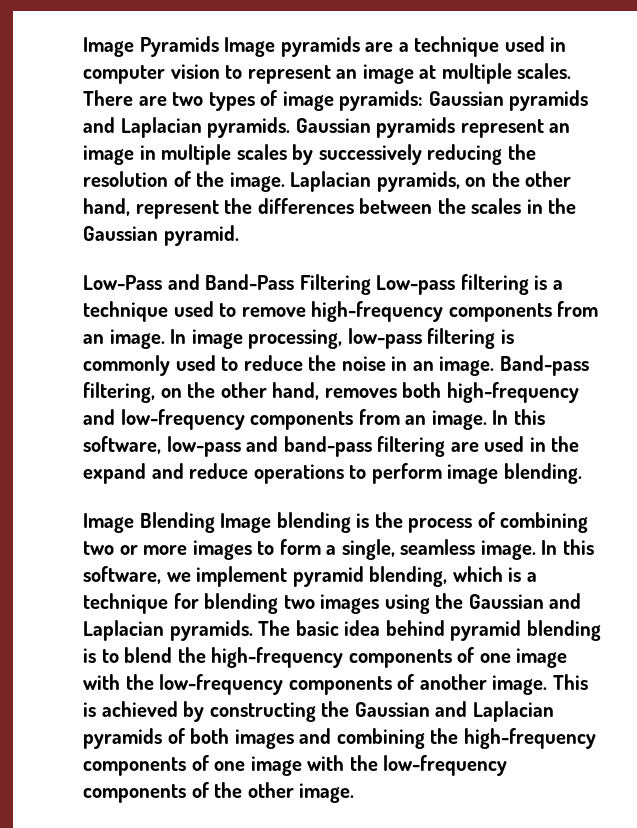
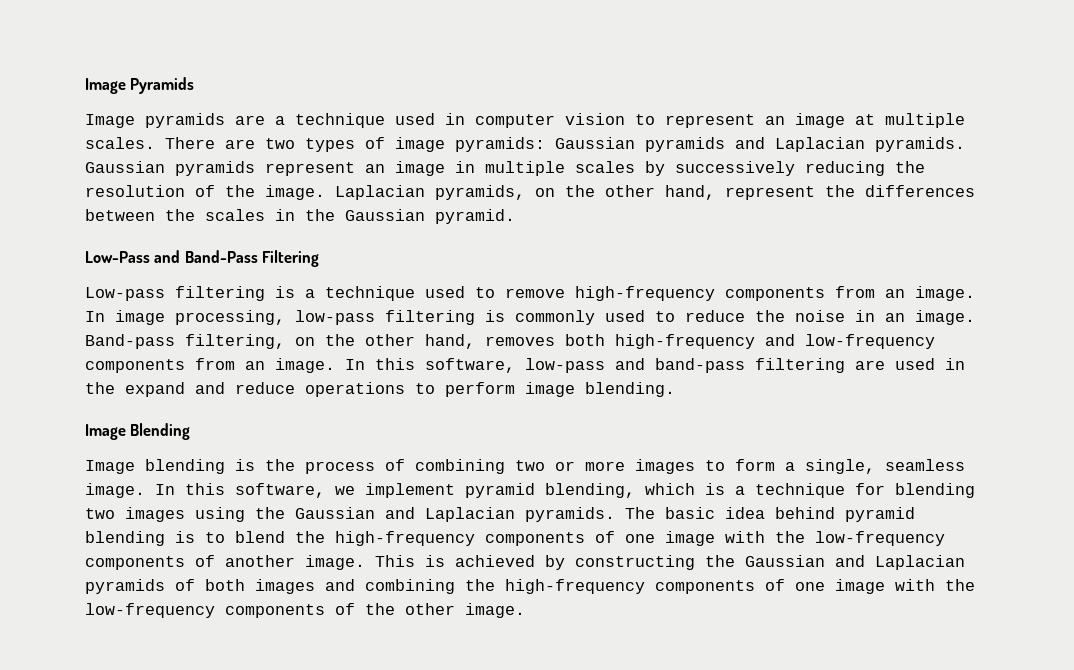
- Image Pyramids Image pyramids are a technique used in computer vision to represent an image at multiple scales.
+ Image Pyramids
+ Image pyramids are a technique used in computer vision to represent an image at multiple scales.
- Low-Pass and Band-Pass Filtering Low-pass filtering is a technique used to remove high-frequency components from an image.
+ Low-Pass and Band-Pass Filtering
+ Low-pass filtering is a technique used to remove high-frequency components from an image.
- Image Blending Image blending is the process of combining two or more images to form a single, seamless image.
+ Image Blending
+ Image blending is the process of combining two or more images to form a single, seamless image.

